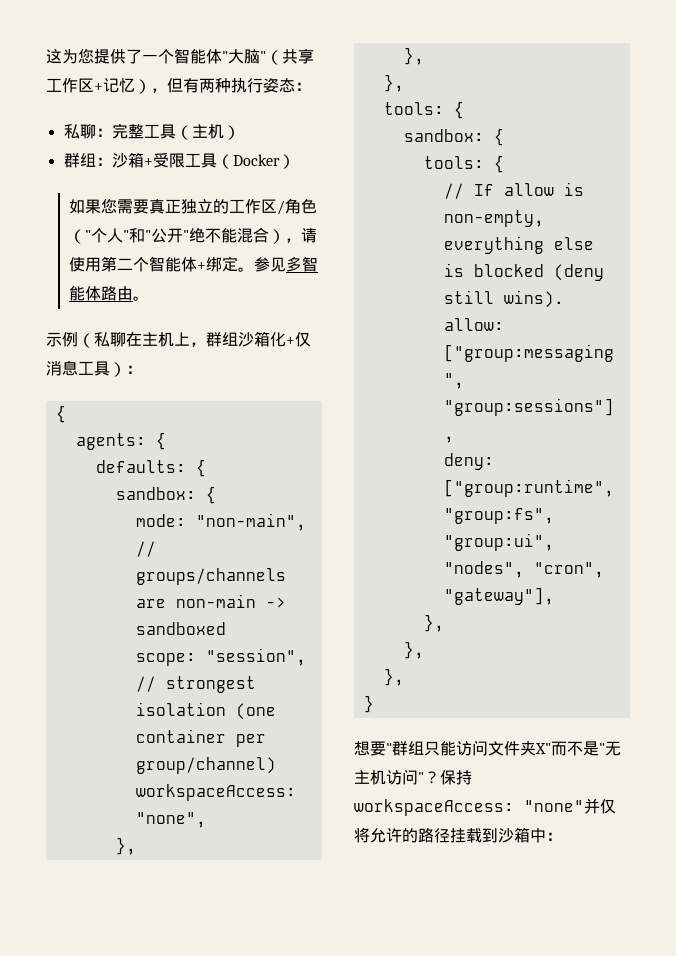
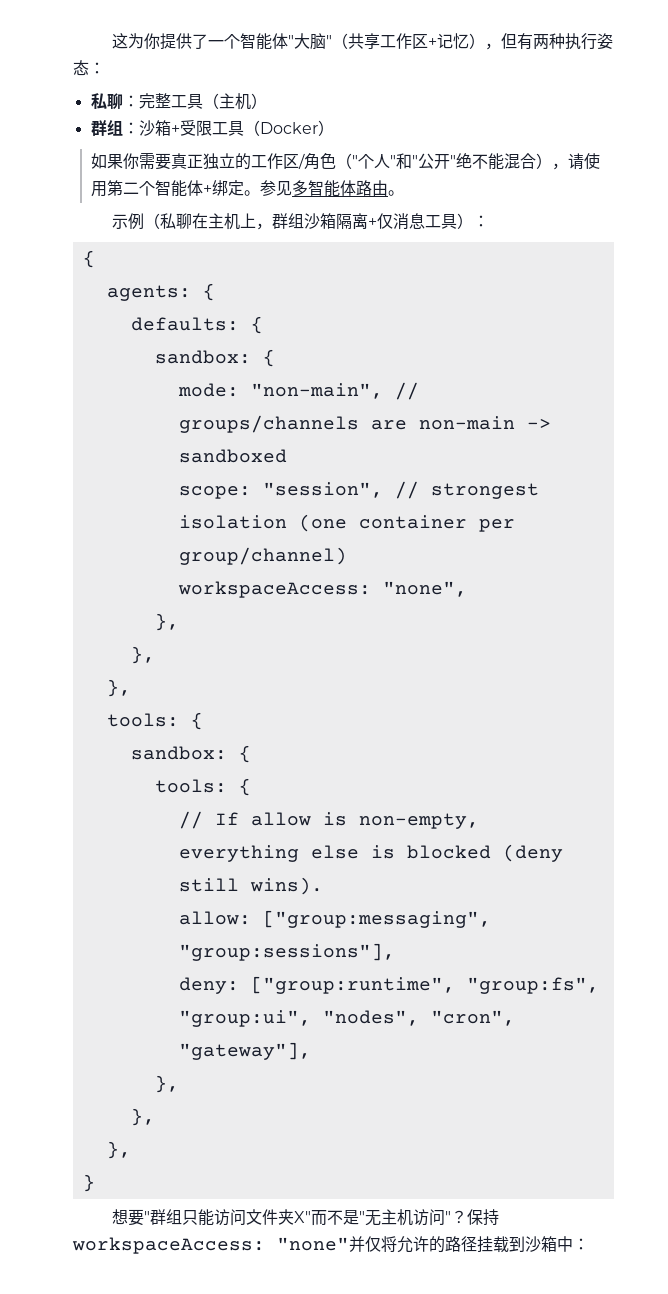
- 这为您提供了一个智能体"大脑"（共享工作区+记忆），但有两种执行姿态：
+ 这为你提供了一个智能体"大脑"（共享工作区+记忆），但有两种执行姿态：
- 如果您需要真正独立的工作区/角色（"个人"和"公开"绝不能混合），请使用第二个智能体+绑定。
+ 如果你需要真正独立的工作区/角色（"个人"和"公开"绝不能混合），请使用第二个智能体+绑定。
- 示例（私聊在主机上，群组沙箱化+仅消息工具）：
+ 示例（私聊在主机上，群组沙箱隔离+仅消息工具）：

